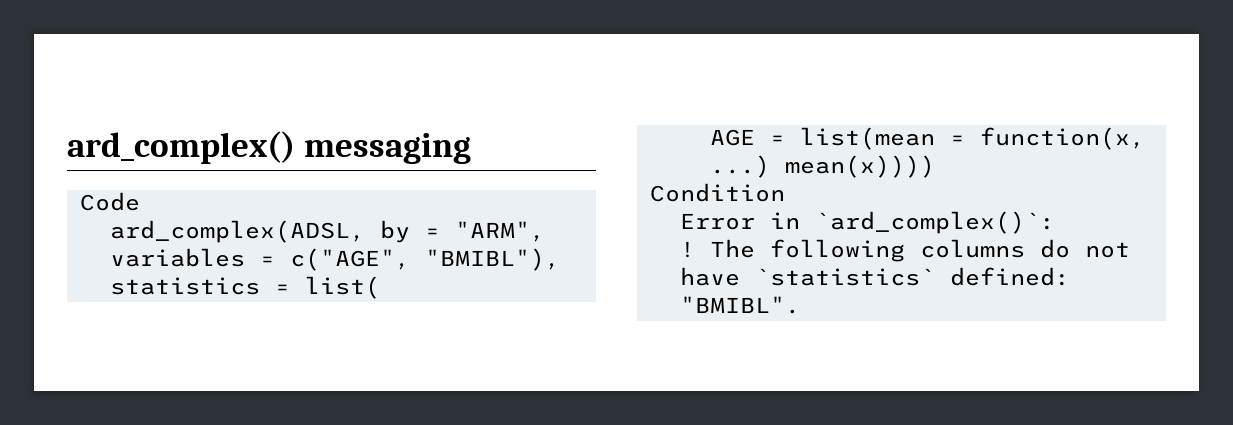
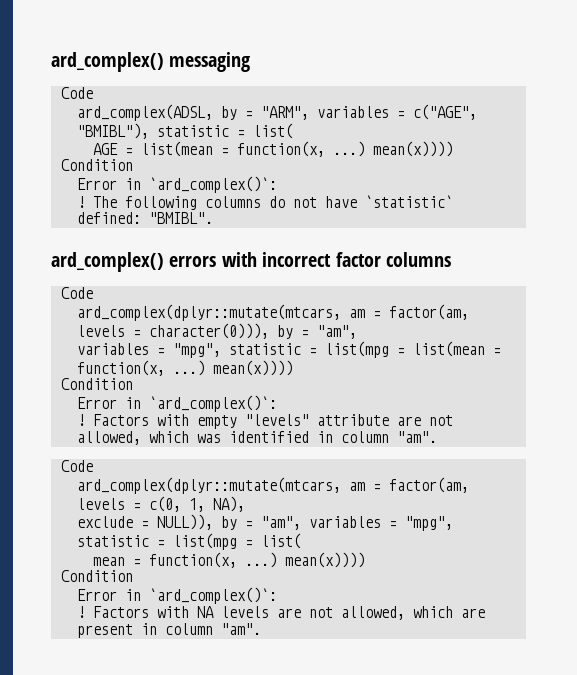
- ard_complex(ADSL, by = "ARM", variables = c("AGE", "BMIBL"), statistics = list(
+ ard_complex(ADSL, by = "ARM", variables = c("AGE", "BMIBL"), statistic = list(
- The following columns do not have `statistics` defined: "BMIBL".
+ The following columns do not have `statistic` defined: "BMIBL".
+ ard_complex() errors with incorrect factor columns
+ Code
+ ard_complex(dplyr::mutate(mtcars, am = factor(am, levels = character(0))), by = "am",
+ variables = "mpg", statistic = list(mpg = list(mean = function(x, ...) mean(x))))
+ Condition
+ Error in `ard_complex()`:
+ ! Factors with empty "levels" attribute are not allowed, which was identified in column "am".
+ Code
+ ard_complex(dplyr::mutate(mtcars, am = factor(am, levels = c(0, 1, NA),
+ exclude = NULL)), by = "am", variables = "mpg", statistic = list(mpg = list(
+ mean = function(x, ...) mean(x))))
+ Condition
+ Error in `ard_complex()`:
+ ! Factors with NA levels are not allowed, which are present in column "am".

